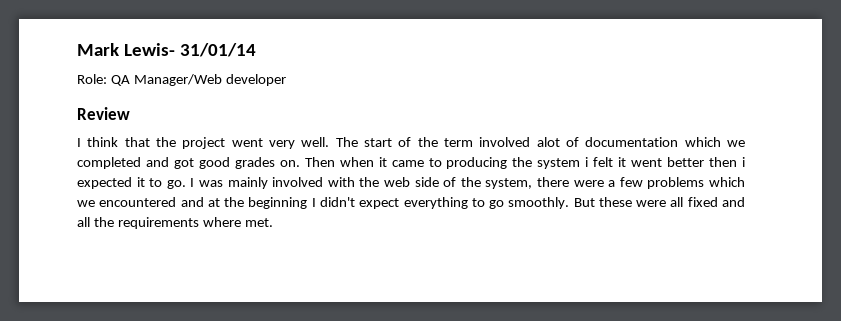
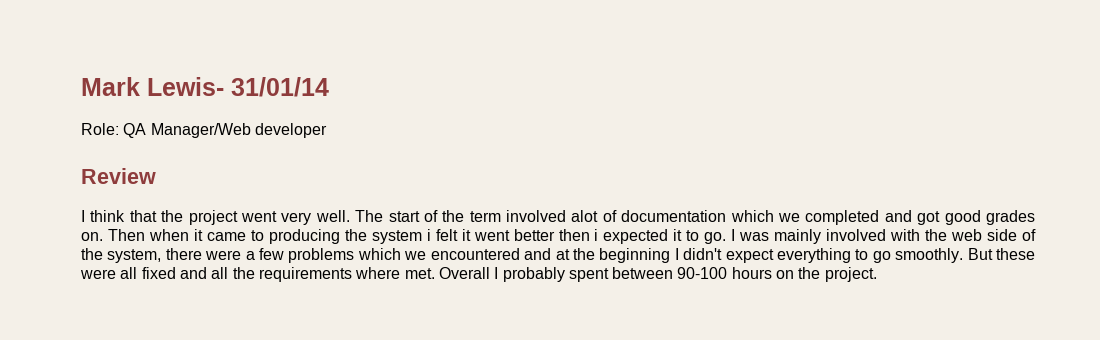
+ Overall I probably spent between 90-100 hours on the project.

